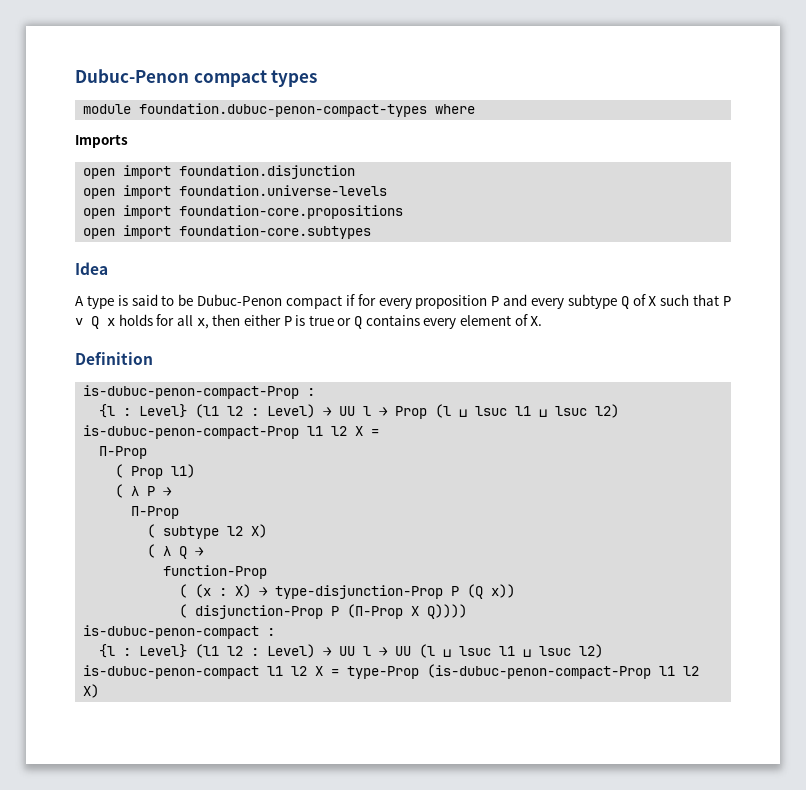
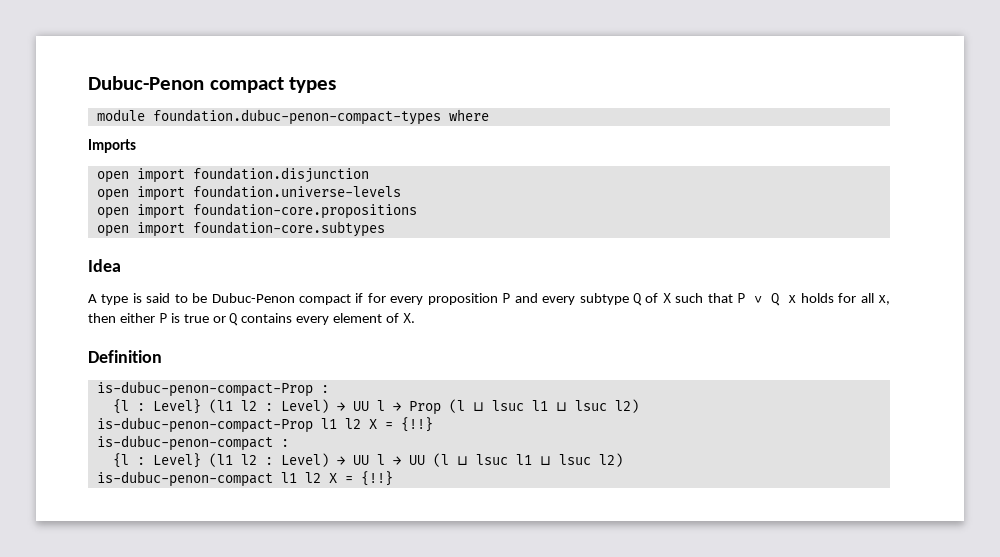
- is-dubuc-penon-compact-Prop l1 l2 X =
- Π-Prop
- ( Prop l1)
- ( λ P →
- Π-Prop
- ( subtype l2 X)
- ( λ Q →
- function-Prop
- ( (x : X) → type-disjunction-Prop P (Q x))
- ( disjunction-Prop P (Π-Prop X Q))))
+ is-dubuc-penon-compact-Prop l1 l2 X = {!!}
- is-dubuc-penon-compact l1 l2 X = type-Prop (is-dubuc-penon-compact-Prop l1 l2 X)
+ is-dubuc-penon-compact l1 l2 X = {!!}

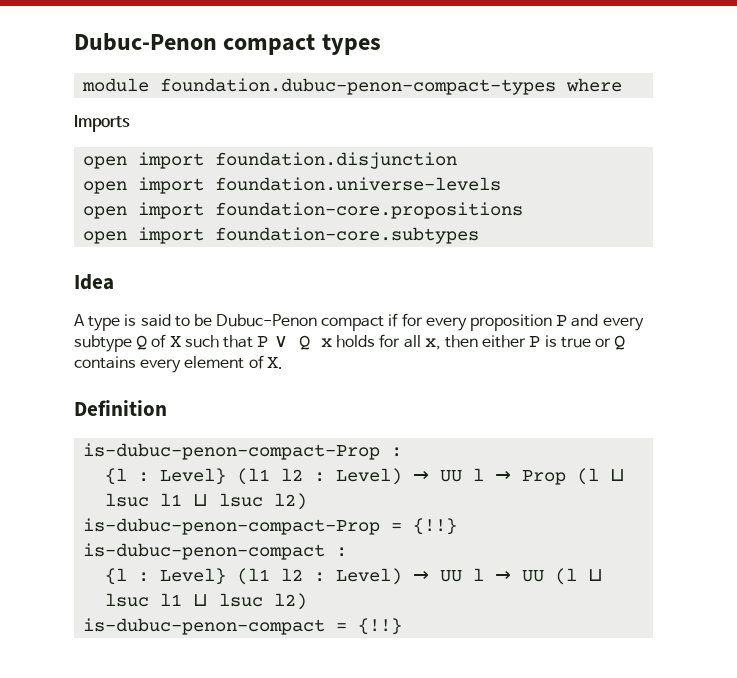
- is-dubuc-penon-compact-Prop l1 l2 X = {!!}
+ is-dubuc-penon-compact-Prop = {!!}
- is-dubuc-penon-compact l1 l2 X = {!!}
+ is-dubuc-penon-compact = {!!}

